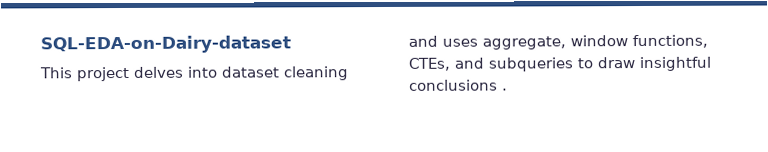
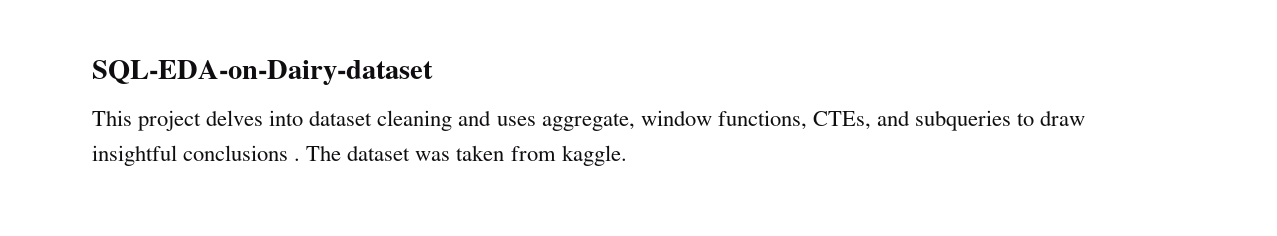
+ The dataset was taken from kaggle.

